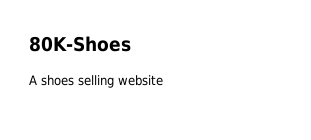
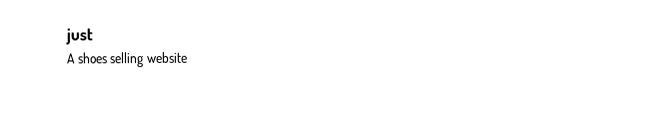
- 80K-Shoes
+ just

